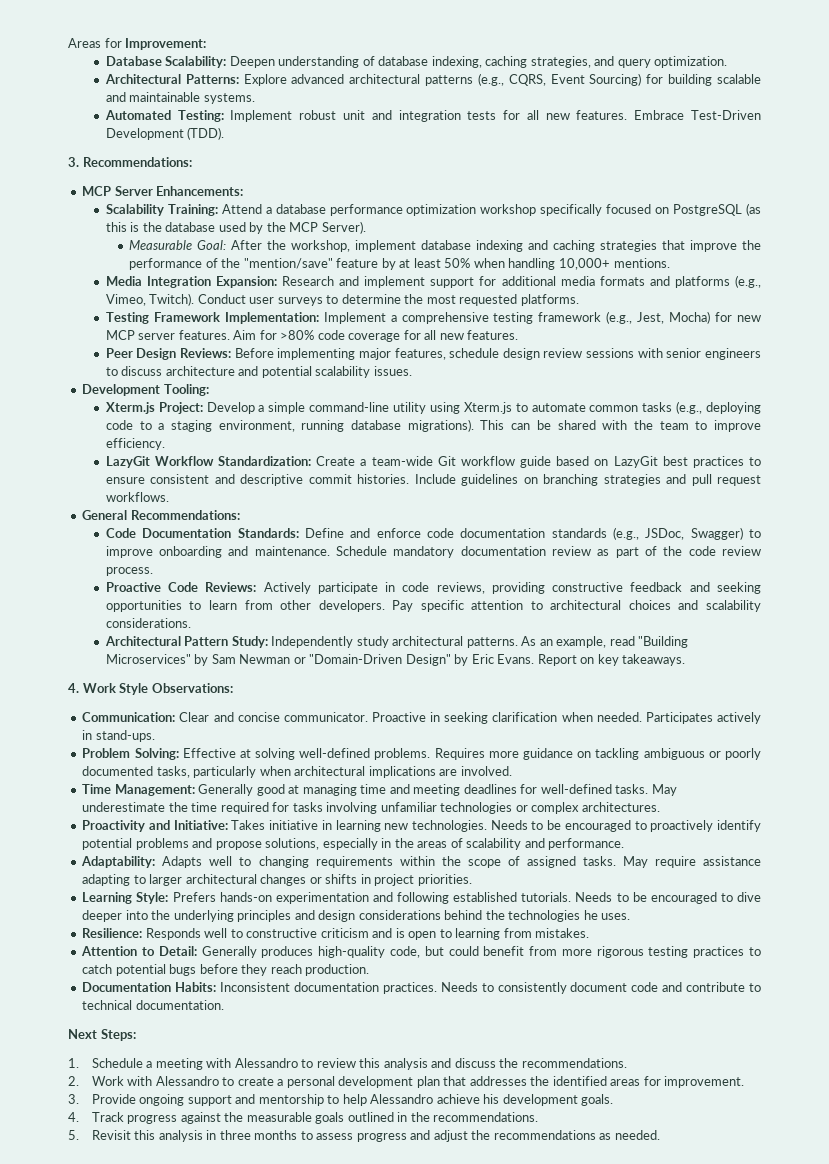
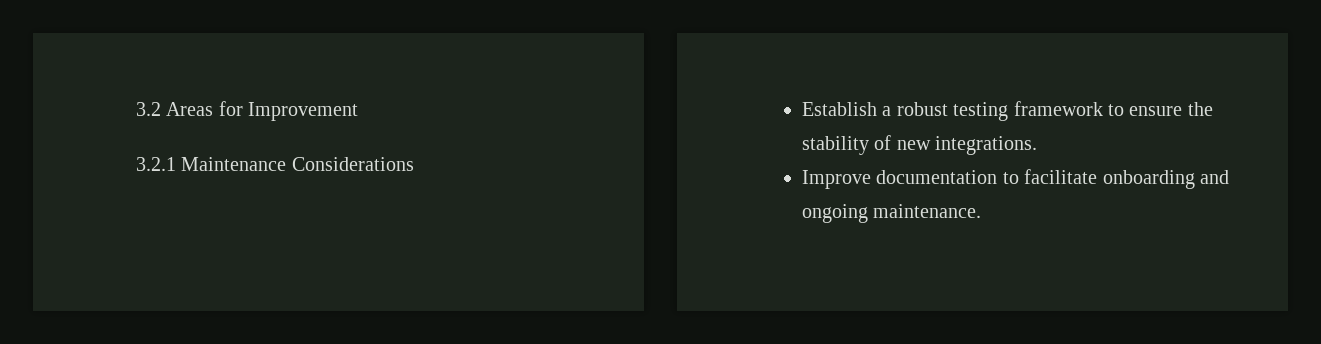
- Areas for Improvement:
- Database Scalability: Deepen understanding of database indexing, caching strategies, and query optimization.
- Architectural Patterns: Explore advanced architectural patterns (e.g., CQRS, Event Sourcing) for building scalable and maintainable systems.
- Automated Testing: Implement robust unit and integration tests for all new features. Embrace Test-Driven Development (TDD).
- 3. Recommendations:
- MCP Server Enhancements:
- Scalability Training: Attend a database performance optimization workshop specifically focused on PostgreSQL (as this is the database used by the MCP Server).
- Measurable Goal: After the workshop, implement database indexing and caching strategies that improve the performance of the "mention/save" feature by at least 50% when handling 10,000+ mentions.
- Media Integration Expansion: Research and implement support for additional media formats and platforms (e.g., Vimeo, Twitch). Conduct user surveys to determine the most requested platforms.
- Testing Framework Implementation: Implement a comprehensive testing framework (e.g., Jest, Mocha) for new MCP server features. Aim for >80% code coverage for all new features.
- Peer Design Reviews: Before implementing major features, schedule design review sessions with senior engineers to discuss architecture and potential scalability issues.
- Development Tooling:
- Xterm.js Project: Develop a simple command-line utility using Xterm.js to automate common tasks (e.g., deploying code to a staging environment, running database migrations). This can be shared with the team to improve efficiency.
- LazyGit Workflow Standardization: Create a team-wide Git workflow guide based on LazyGit best practices to ensure consistent and descriptive commit histories. Include guidelines on branching strategies and pull request workflows.
- General Recommendations:
- Code Documentation Standards: Define and enforce code documentation standards (e.g., JSDoc, Swagger) to improve onboarding and maintenance. Schedule mandatory documentation review as part of the code review process.
- Proactive Code Reviews: Actively participate in code reviews, providing constructive feedback and seeking opportunities to learn from other developers. Pay specific attention to architectural choices and scalability considerations.
- Architectural Pattern Study: Independently study architectural patterns. As an example, read "Building Microservices" by Sam Newman or "Domain-Driven Design" by Eric Evans. Report on key takeaways.
- 4. Work Style Observations:
- Communication: Clear and concise communicator. Proactive in seeking clarification when needed. Participates actively in stand-ups.
- Problem Solving: Effective at solving well-defined problems. Requires more guidance on tackling ambiguous or poorly documented tasks, particularly when architectural implications are involved.
- Time Management: Generally good at managing time and meeting deadlines for well-defined tasks. May underestimate the time required for tasks involving unfamiliar technologies or complex architectures.
- Proactivity and Initiative: Takes initiative in learning new technologies. Needs to be encouraged to proactively identify potential problems and propose solutions, especially in the areas of scalability and performance.
- Adaptability: Adapts well to changing requirements within the scope of assigned tasks. May require assistance adapting to larger architectural changes or shifts in project priorities.
- Learning Style: Prefers hands-on experimentation and following established tutorials. Needs to be encouraged to dive deeper into the underlying principles and design considerations behind the technologies he uses.
- Resilience: Responds well to constructive criticism and is open to learning from mistakes.
- Attention to Detail: Generally produces high-quality code, but could benefit from more rigorous testing practices to catch potential bugs before they reach production.
- Documentation Habits: Inconsistent documentation practices. Needs to consistently document code and contribute to technical documentation.
- Next Steps:
- 1. Schedule a meeting with Alessandro to review this analysis and discuss the recommendations.
- 2. Work with Alessandro to create a personal development plan that addresses the identified areas for improvement.
- 3. Provide ongoing support and mentorship to help Alessandro achieve his development goals.
- 4. Track progress against the measurable goals outlined in the recommendations.
- 5. Revisit this analysis in three months to assess progress and adjust the recommendations as needed.
+ 3.2 Areas for Improvement
+ 3.2.1 Maintenance Considerations
+ Establish a robust testing framework to ensure the stability of new integrations.
+ Improve documentation to facilitate onboarding and ongoing maintenance.

